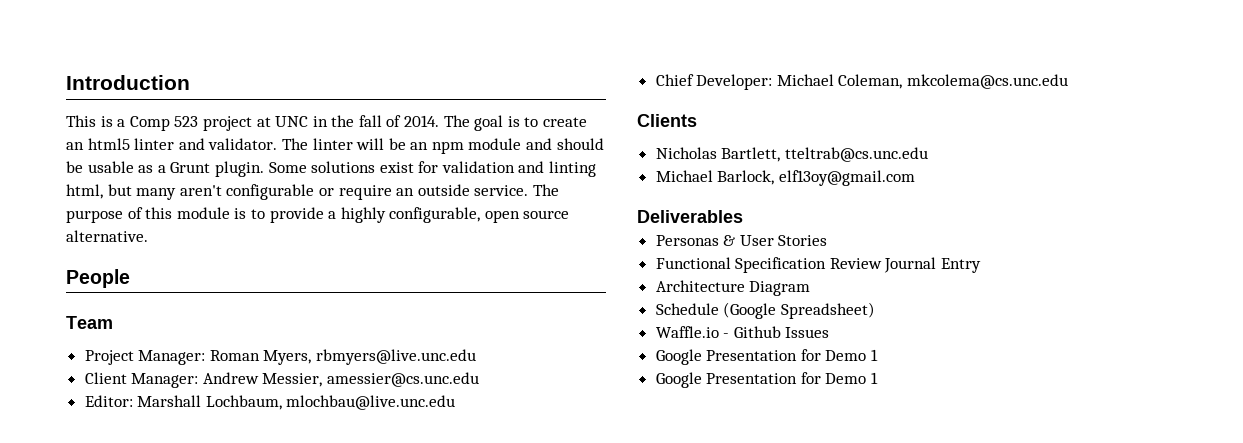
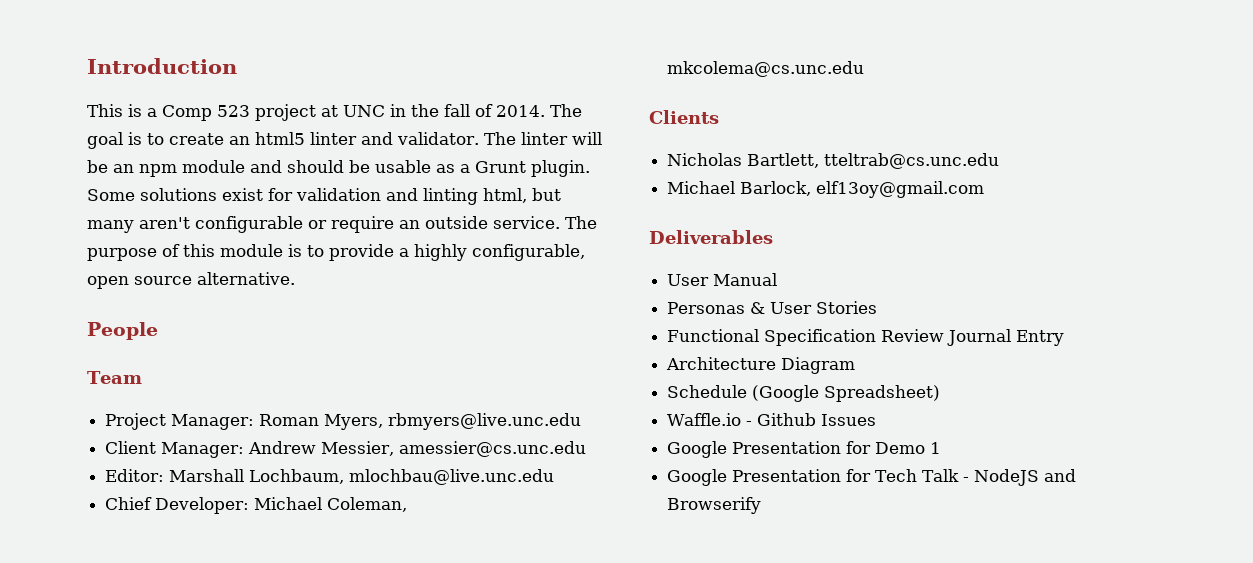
+ User Manual
  Waffle.io - Github Issues
  Google Presentation for Demo 1
- Google Presentation for Demo 1
+ Google Presentation for Tech Talk - NodeJS and Browserify

